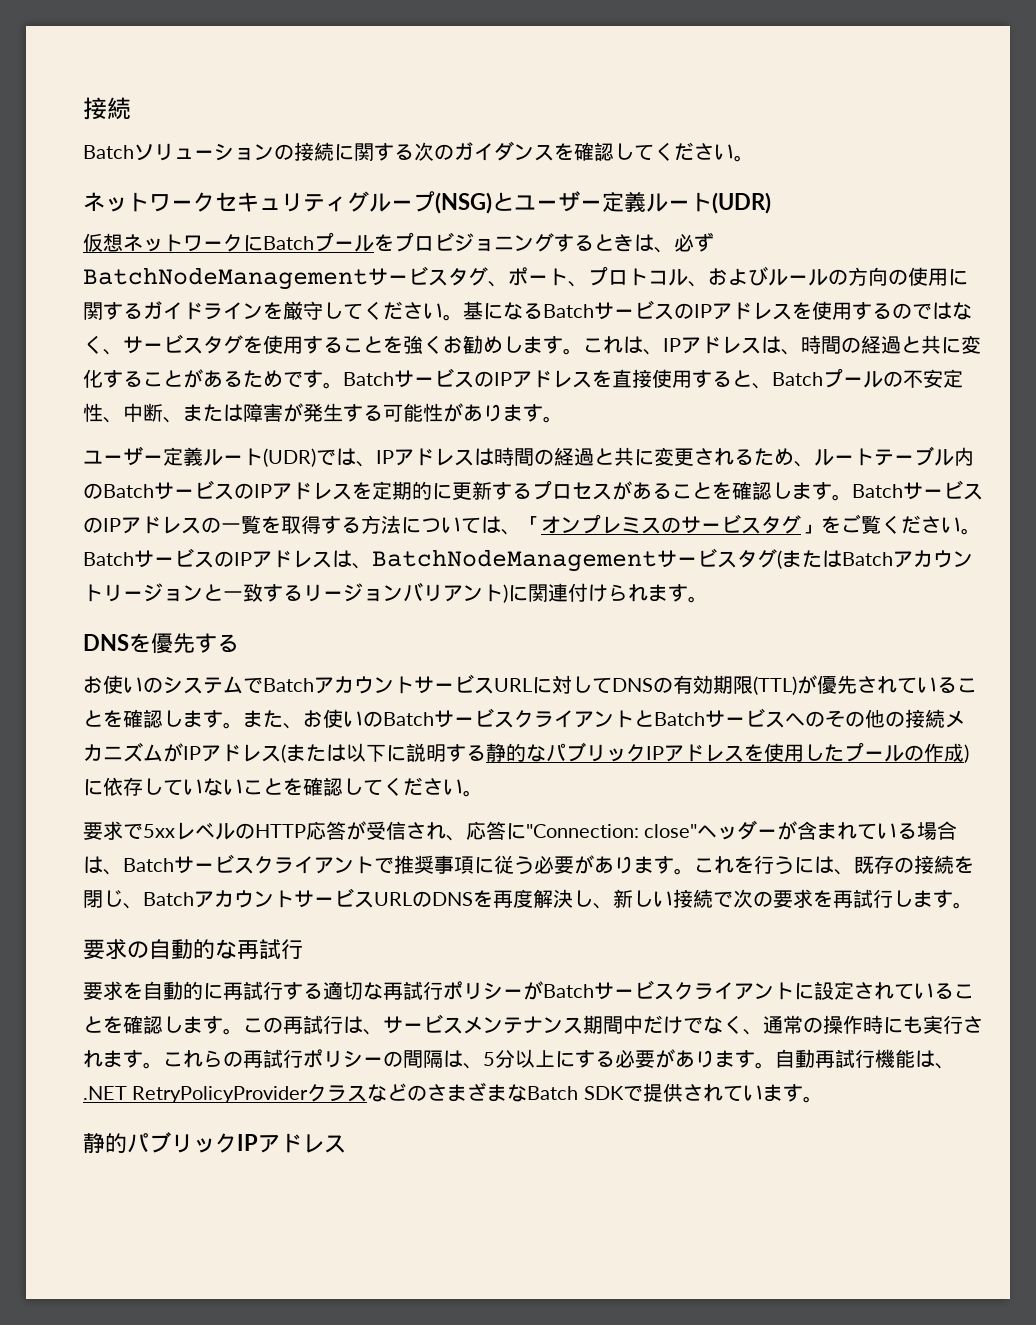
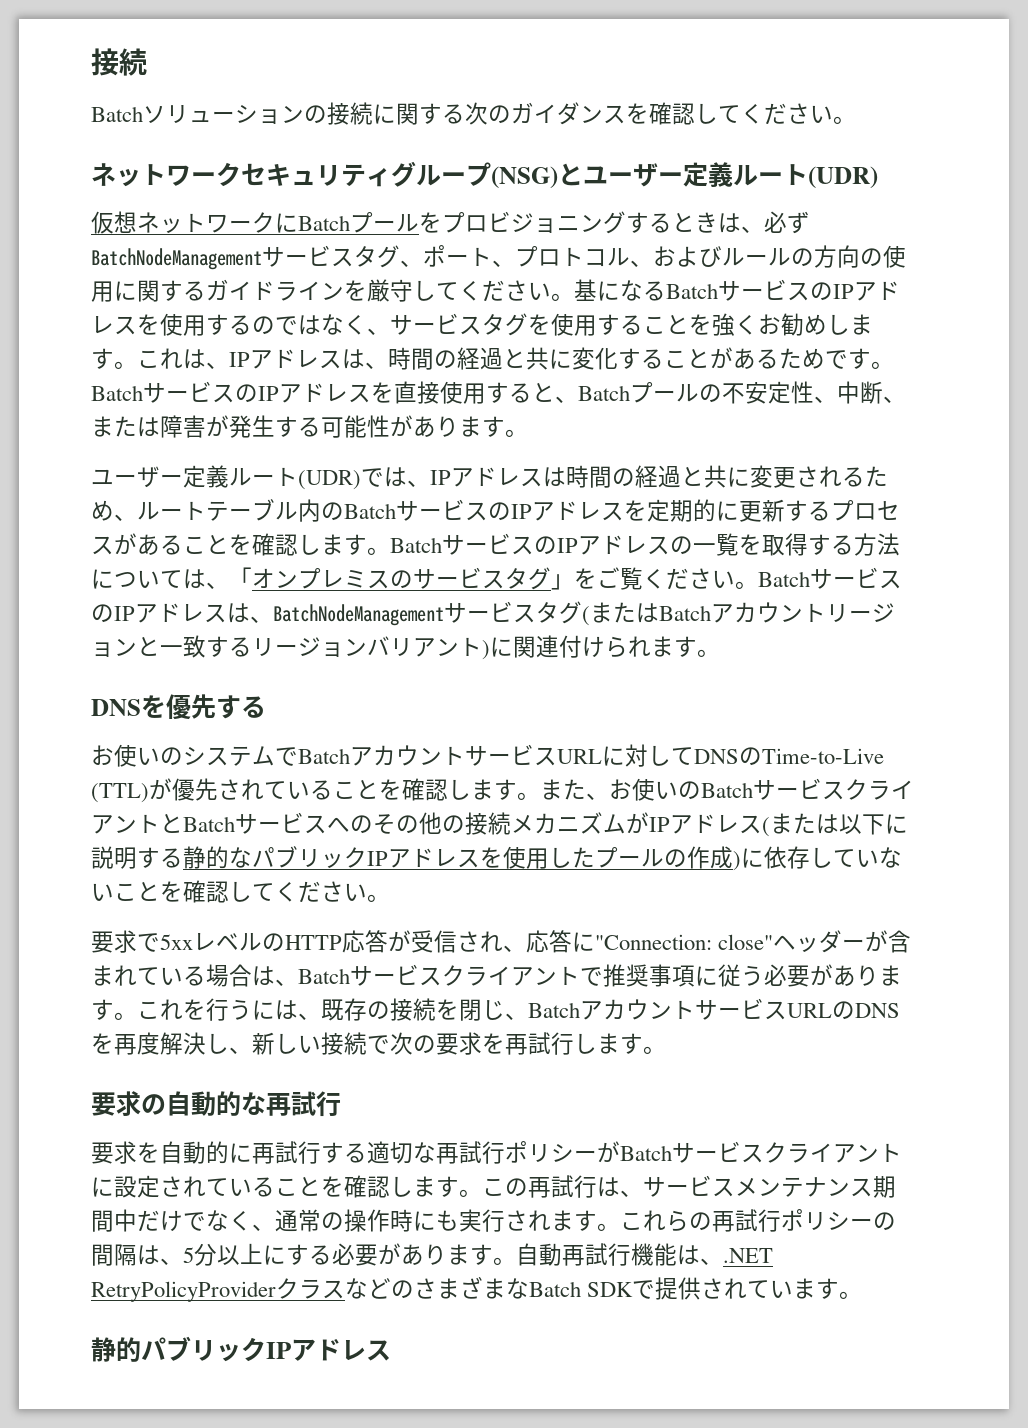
- お使いのシステムでBatchアカウントサービスURLに対してDNSの有効期限(TTL)が優先されていることを確認します。
+ お使いのシステムでBatchアカウントサービスURLに対してDNSのTime-to-Live (TTL)が優先されていることを確認します。

